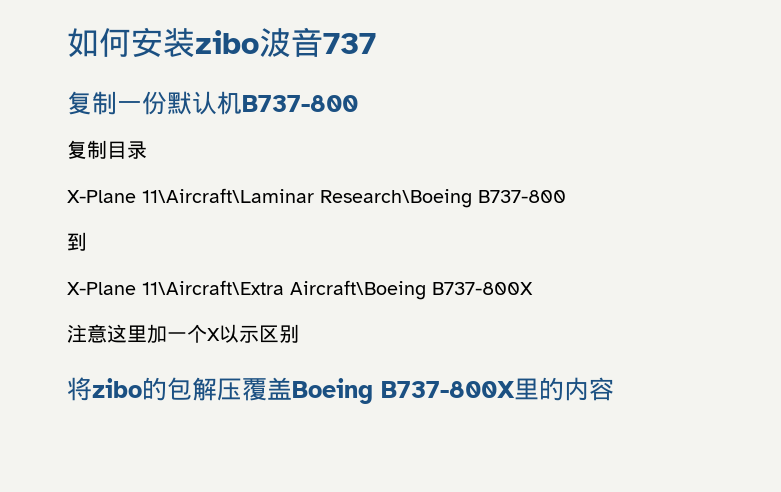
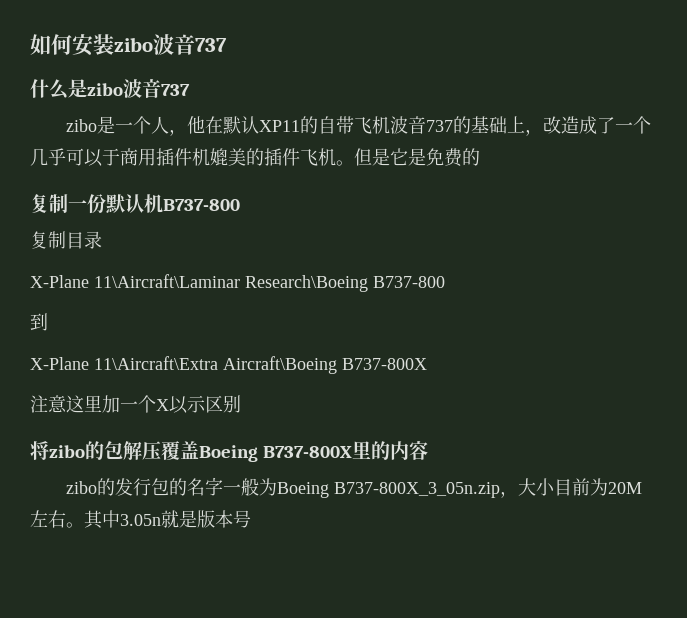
+ 什么是zibo波音737
+ zibo是一个人，他在默认XP11的自带飞机波音737的基础上，改造成了一个几乎可以于商用插件机媲美的插件飞机。但是它是免费的
+ zibo的发行包的名字一般为Boeing B737-800X_3_05n.zip，大小目前为20M左右。其中3.05n就是版本号

